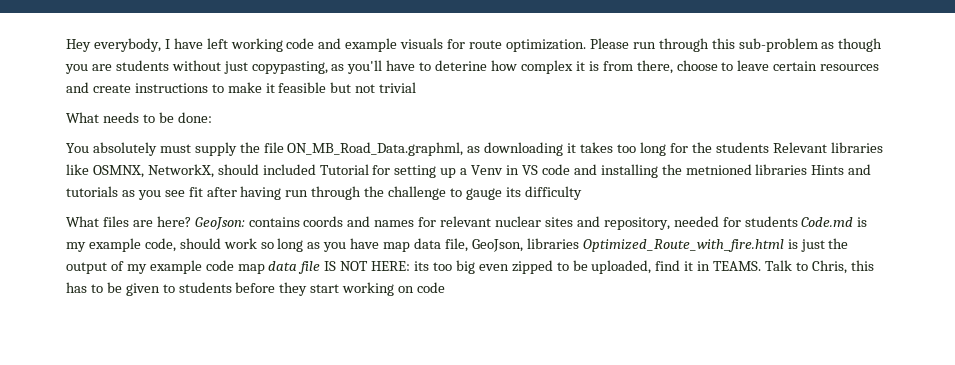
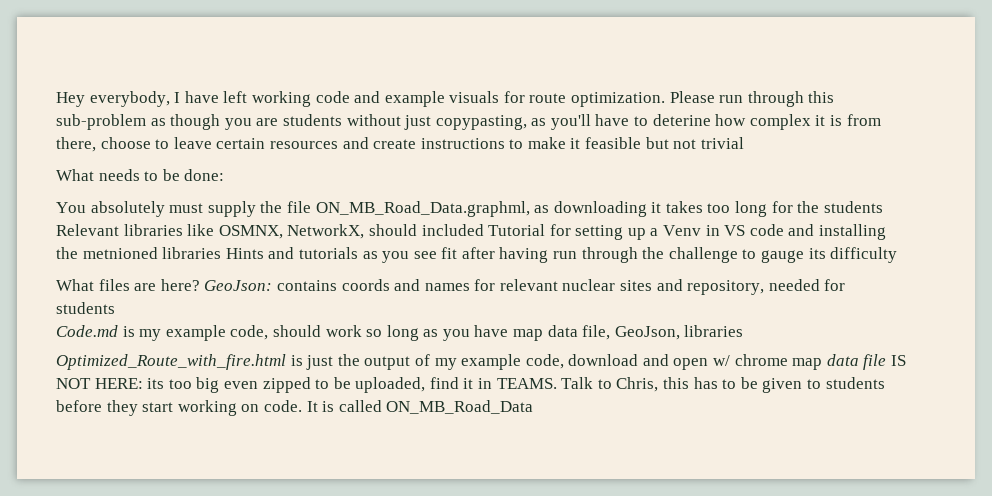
- GeoJson: contains coords and names for relevant nuclear sites and repository, needed for students Code.md is my example code, should work so long as you have map data file, GeoJson, libraries Optimized_Route_with_fire.html is just the output of my example code map data file IS NOT HERE: its too big even zipped to be uploaded, find it in TEAMS.
+ GeoJson: contains coords and names for relevant nuclear sites and repository, needed for students
+ Code.md is my example code, should work so long as you have map data file, GeoJson, libraries
+ Optimized_Route_with_fire.html is just the output of my example code, download and open w/ chrome map data file IS NOT HERE: its too big even zipped to be uploaded, find it in TEAMS.
- Talk to Chris, this has to be given to students before they start working on code
+ Talk to Chris, this has to be given to students before they start working on code. It is called ON_MB_Road_Data

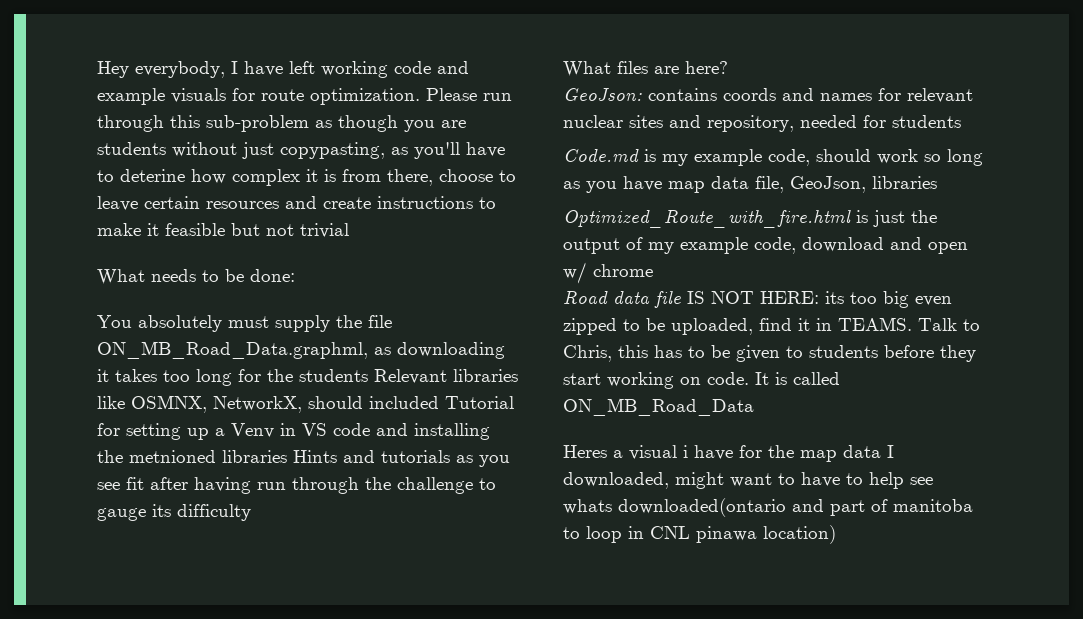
- What files are here? GeoJson: contains coords and names for relevant nuclear sites and repository, needed for students
+ What files are here?
+ GeoJson: contains coords and names for relevant nuclear sites and repository, needed for students
- Optimized_Route_with_fire.html is just the output of my example code, download and open w/ chrome map data file IS NOT HERE: its too big even zipped to be uploaded, find it in TEAMS.
+ Optimized_Route_with_fire.html is just the output of my example code, download and open w/ chrome
+ Road data file IS NOT HERE: its too big even zipped to be uploaded, find it in TEAMS.
+ Heres a visual i have for the map data I downloaded, might want to have to help see whats downloaded(ontario and part of manitoba to loop in CNL pinawa location)

